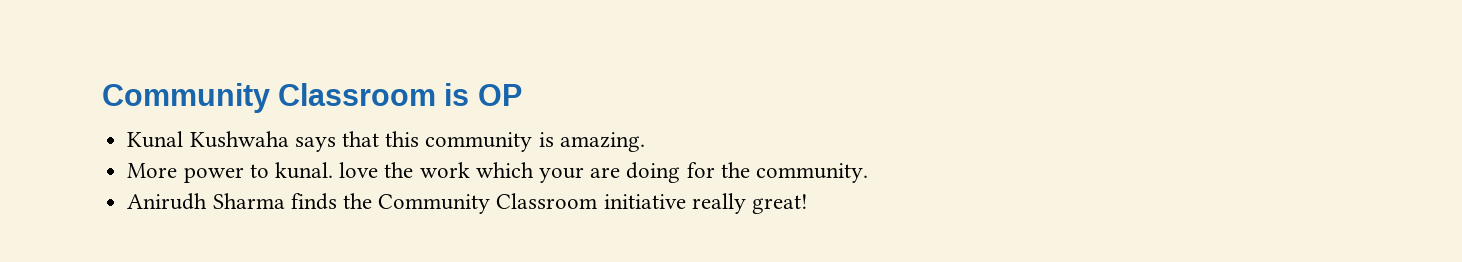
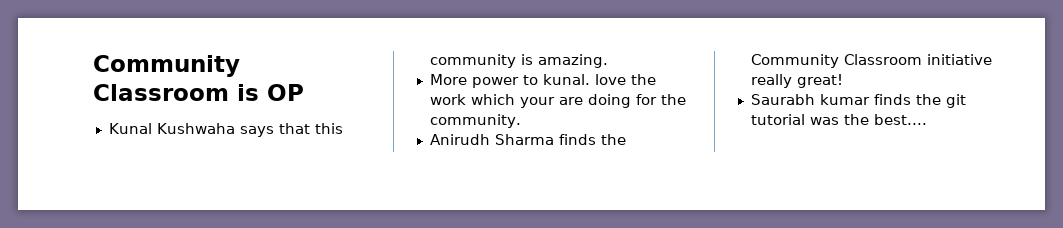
+ Saurabh kumar finds the git tutorial was the best....

